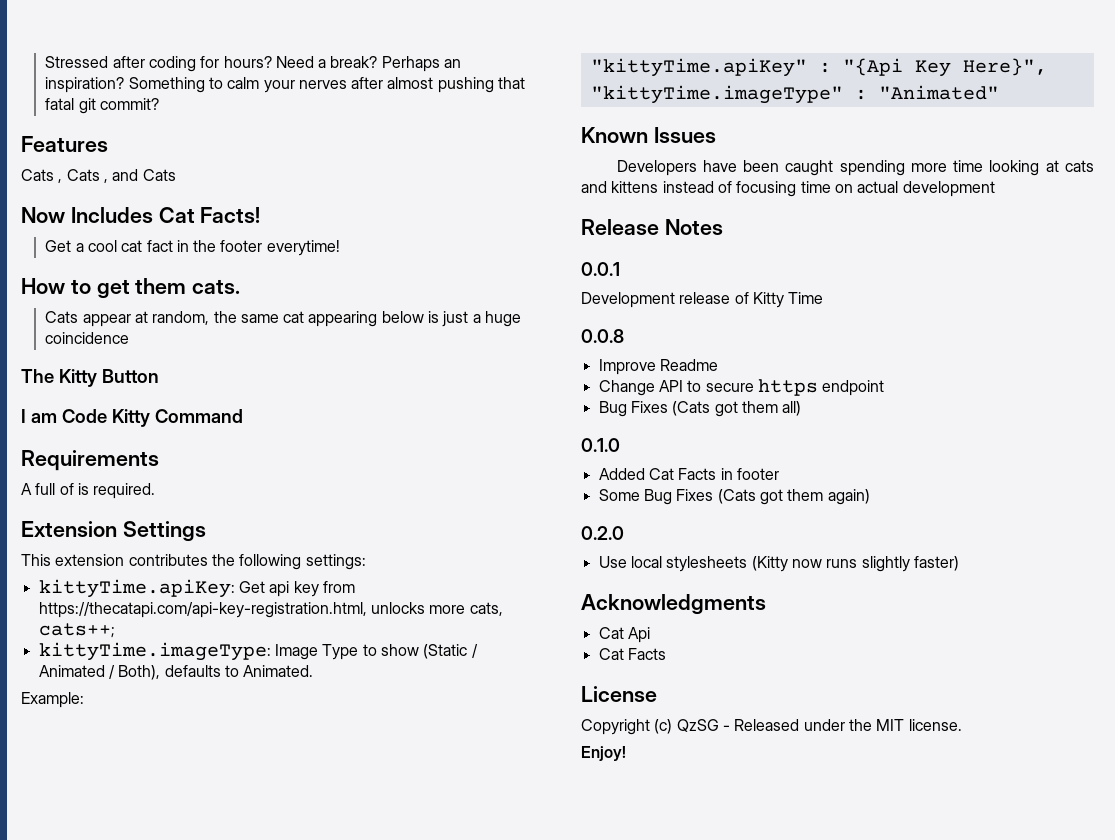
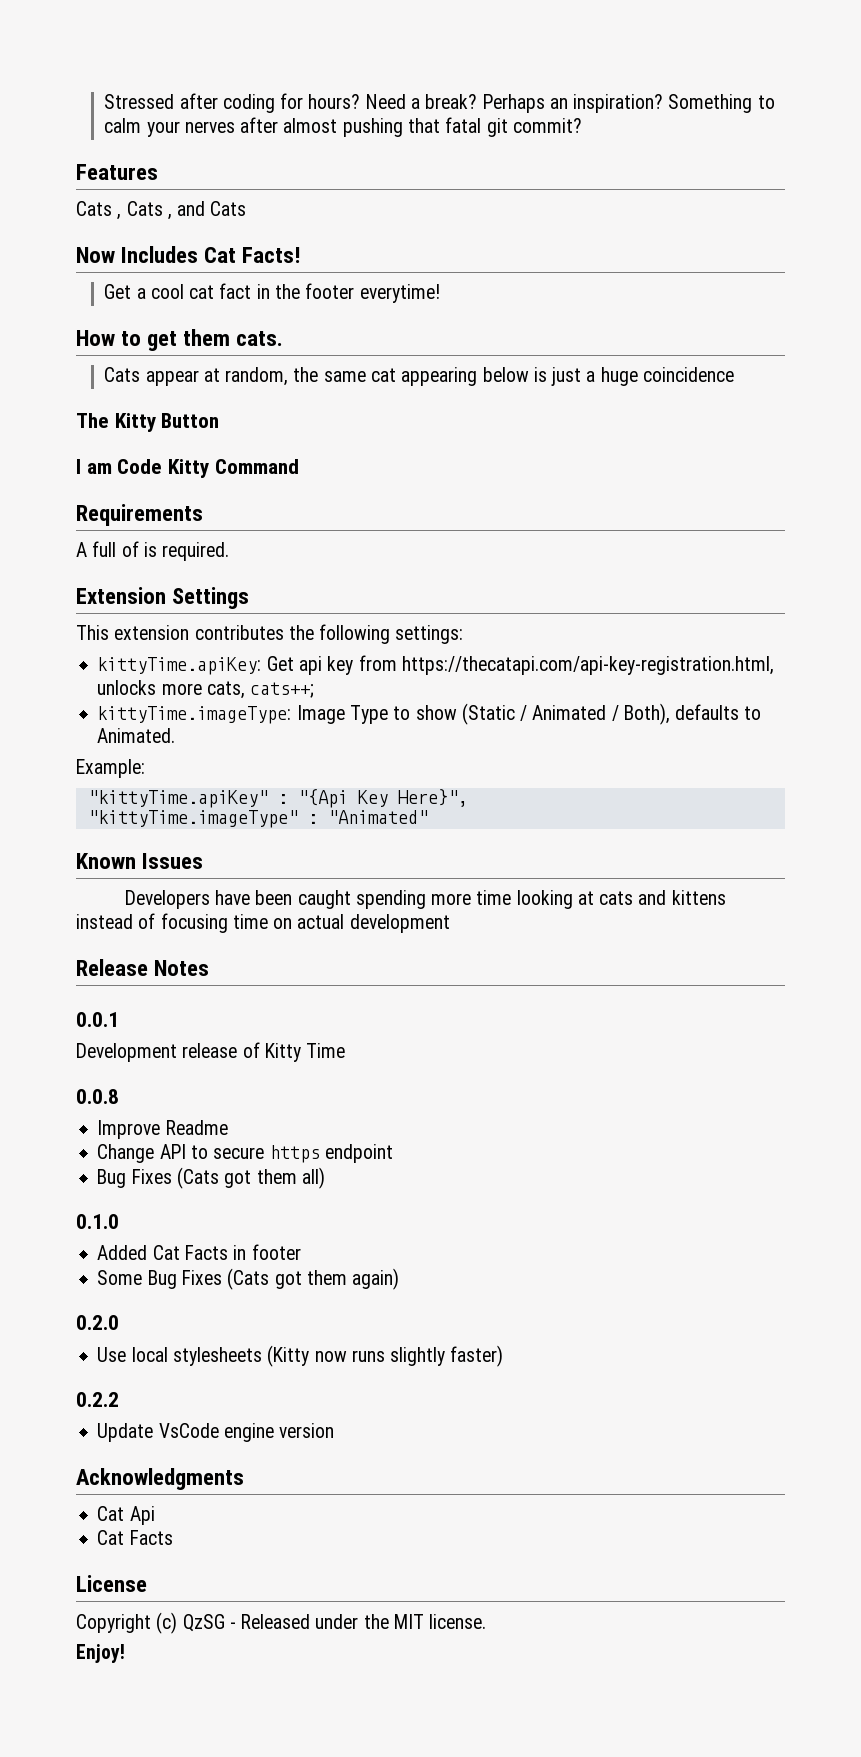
+ 0.2.2
+ Update VsCode engine version

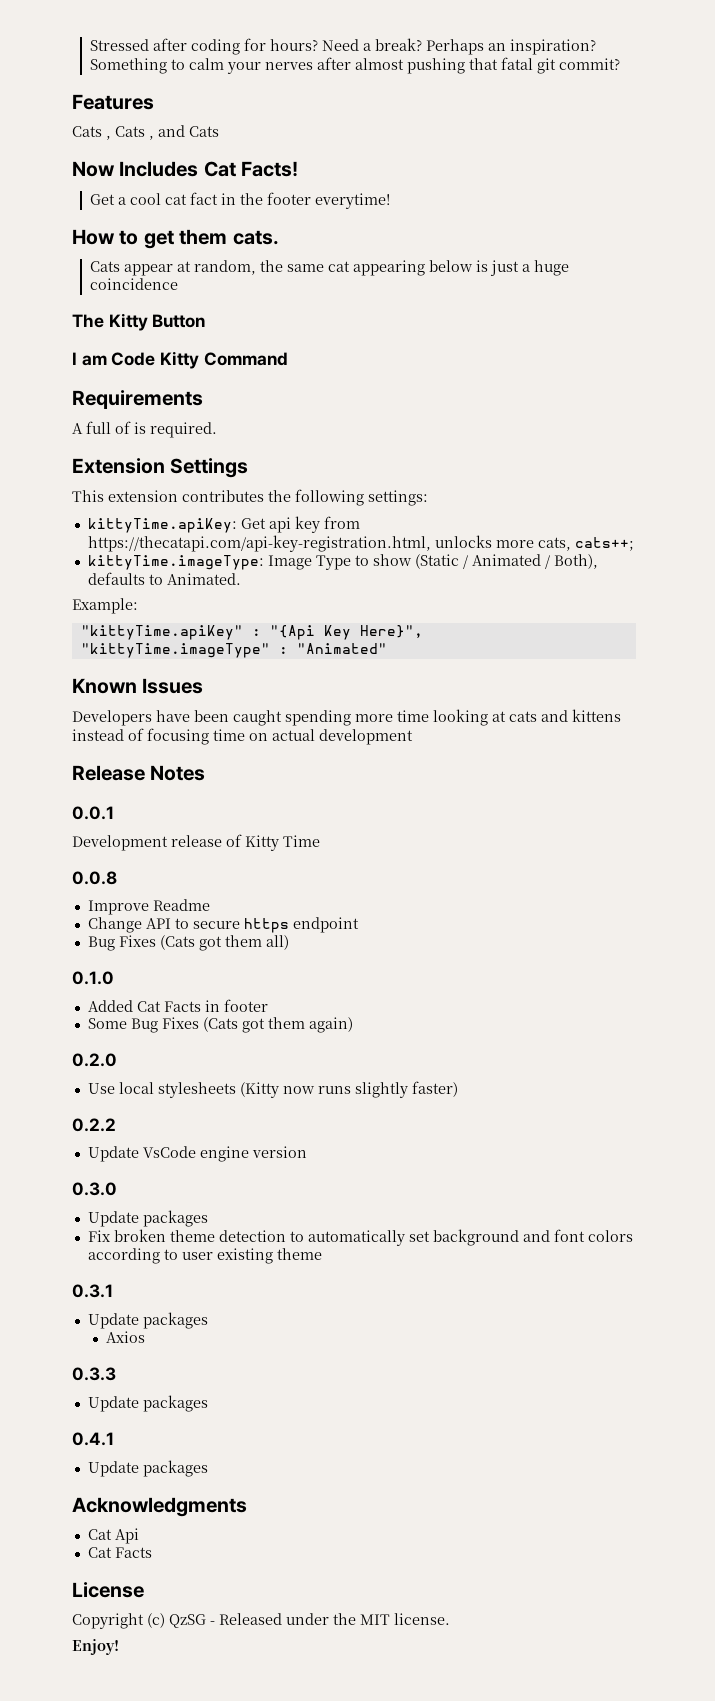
+ 0.3.0
+ Update packages
+ Fix broken theme detection to automatically set background and font colors according to user existing theme
+ 0.3.1
+ Update packages
+ Axios
+ 0.3.3
+ Update packages
+ 0.4.1
+ Update packages

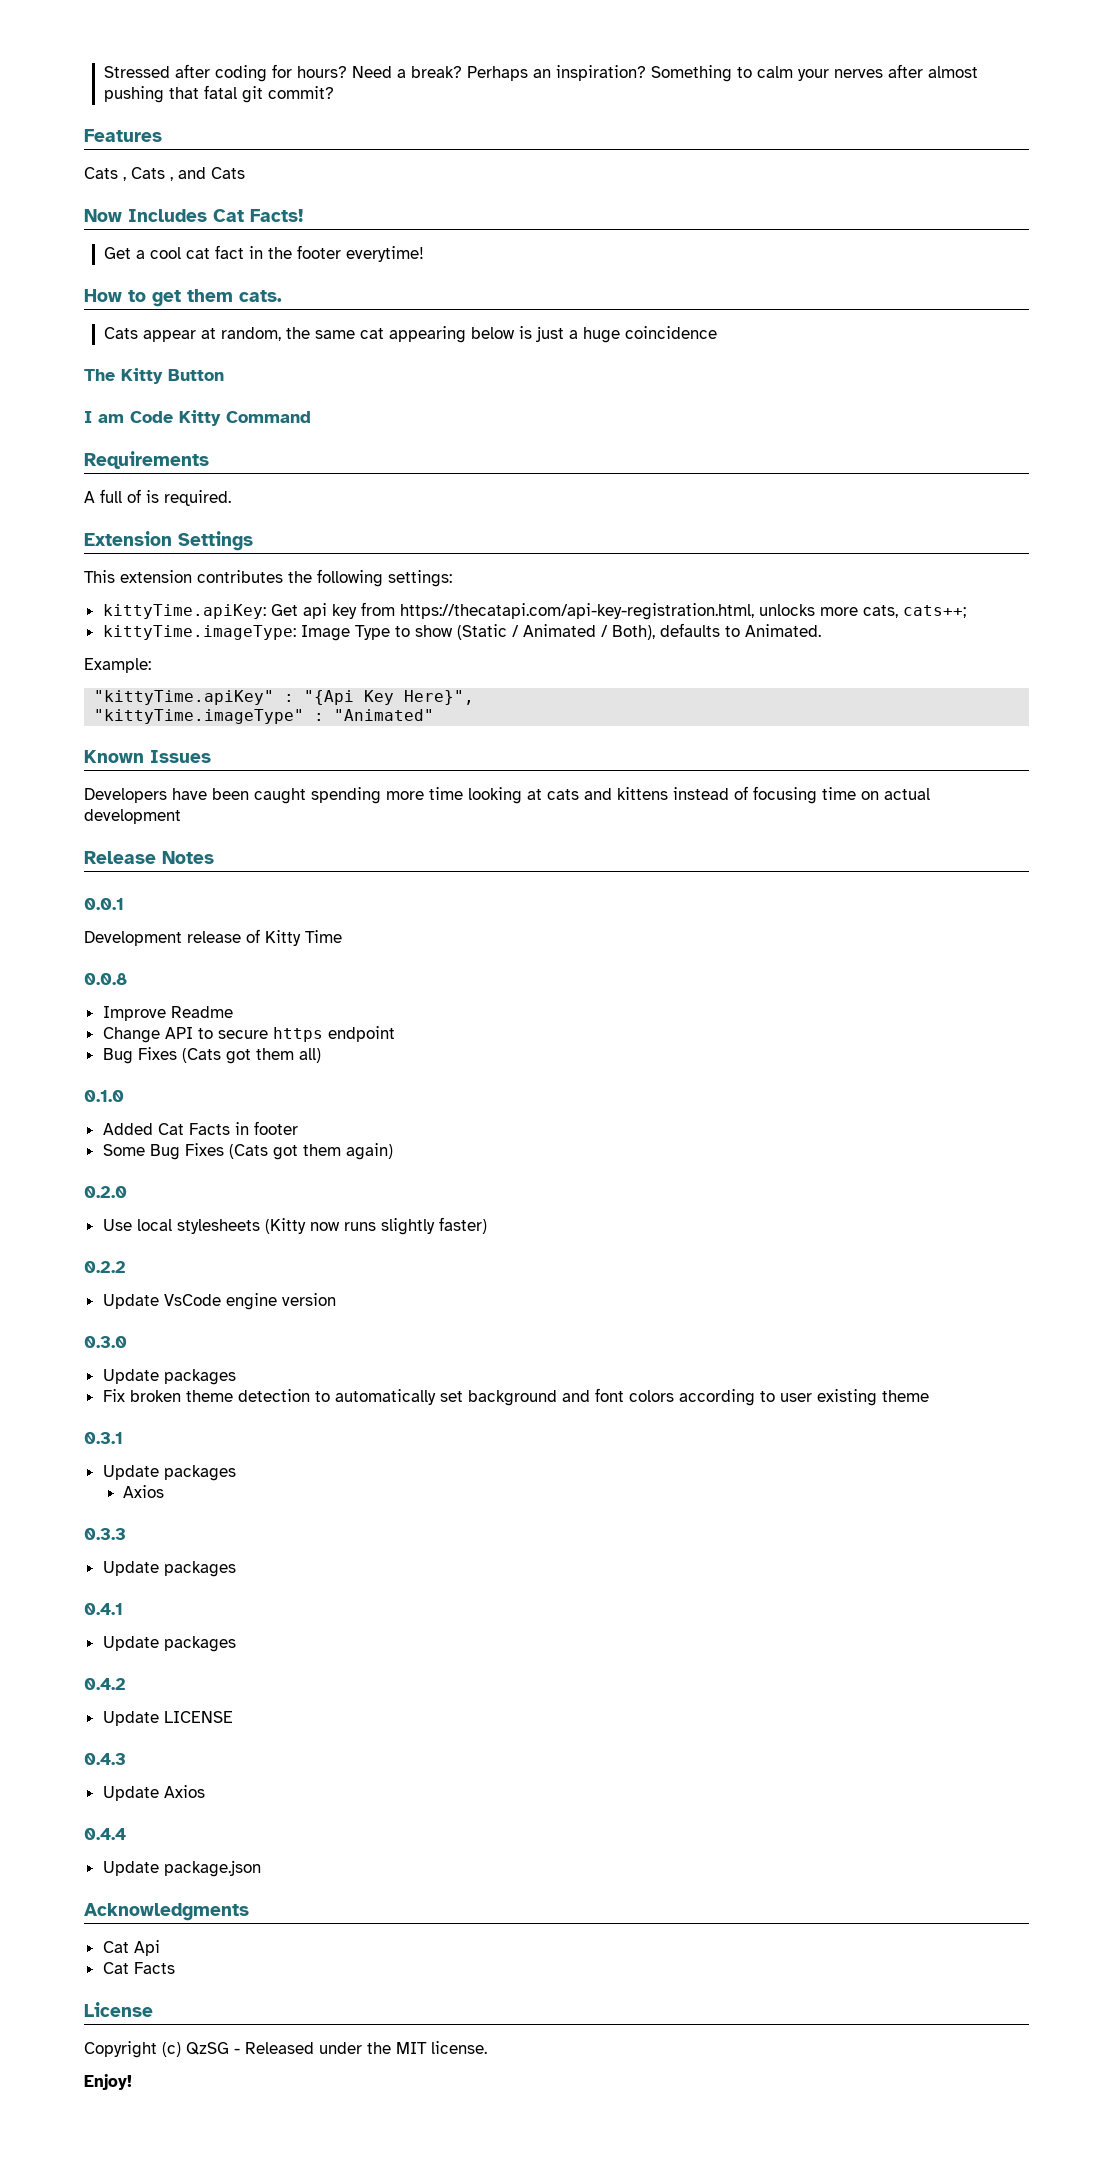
+ 0.4.2
+ Update LICENSE
+ 0.4.3
+ Update Axios
+ 0.4.4
+ Update package.json

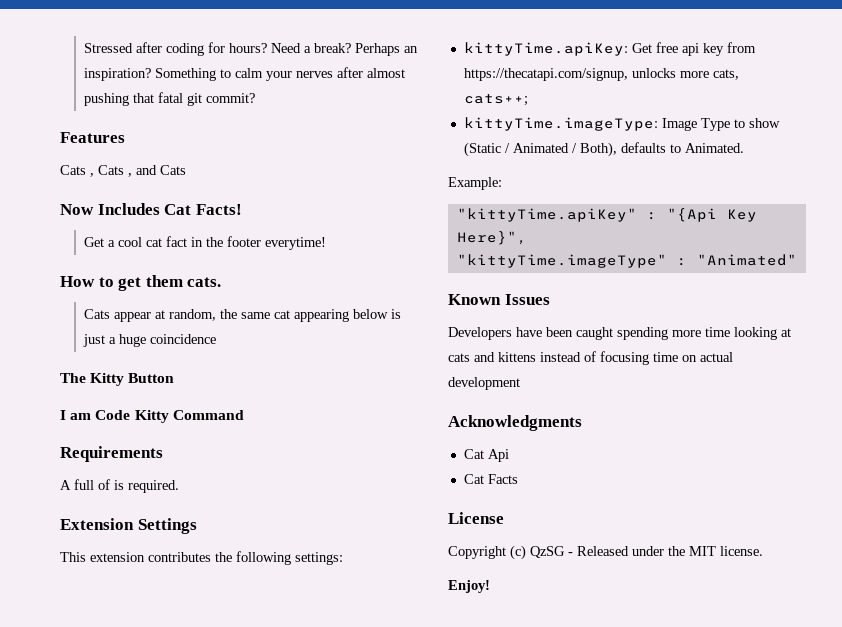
- kittyTime.apiKey: Get api key from https://thecatapi.com/api-key-registration.html, unlocks more cats, cats++;
+ kittyTime.apiKey: Get free api key from https://thecatapi.com/signup, unlocks more cats, cats++;
- Release Notes
- 0.0.1
- Development release of Kitty Time
- 0.0.8
- Improve Readme
- Change API to secure https endpoint
- Bug Fixes (Cats got them all)
- 0.1.0
- Added Cat Facts in footer
- Some Bug Fixes (Cats got them again)
- 0.2.0
- Use local stylesheets (Kitty now runs slightly faster)
- 0.2.2
- Update VsCode engine version
- 0.3.0
- Update packages
- Fix broken theme detection to automatically set background and font colors according to user existing theme
- 0.3.1
- Update packages
- Axios
- 0.3.3
- Update packages
- 0.4.1
- Update packages
- 0.4.2
- Update LICENSE
- 0.4.3
- Update Axios
- 0.4.4
- Update package.json

